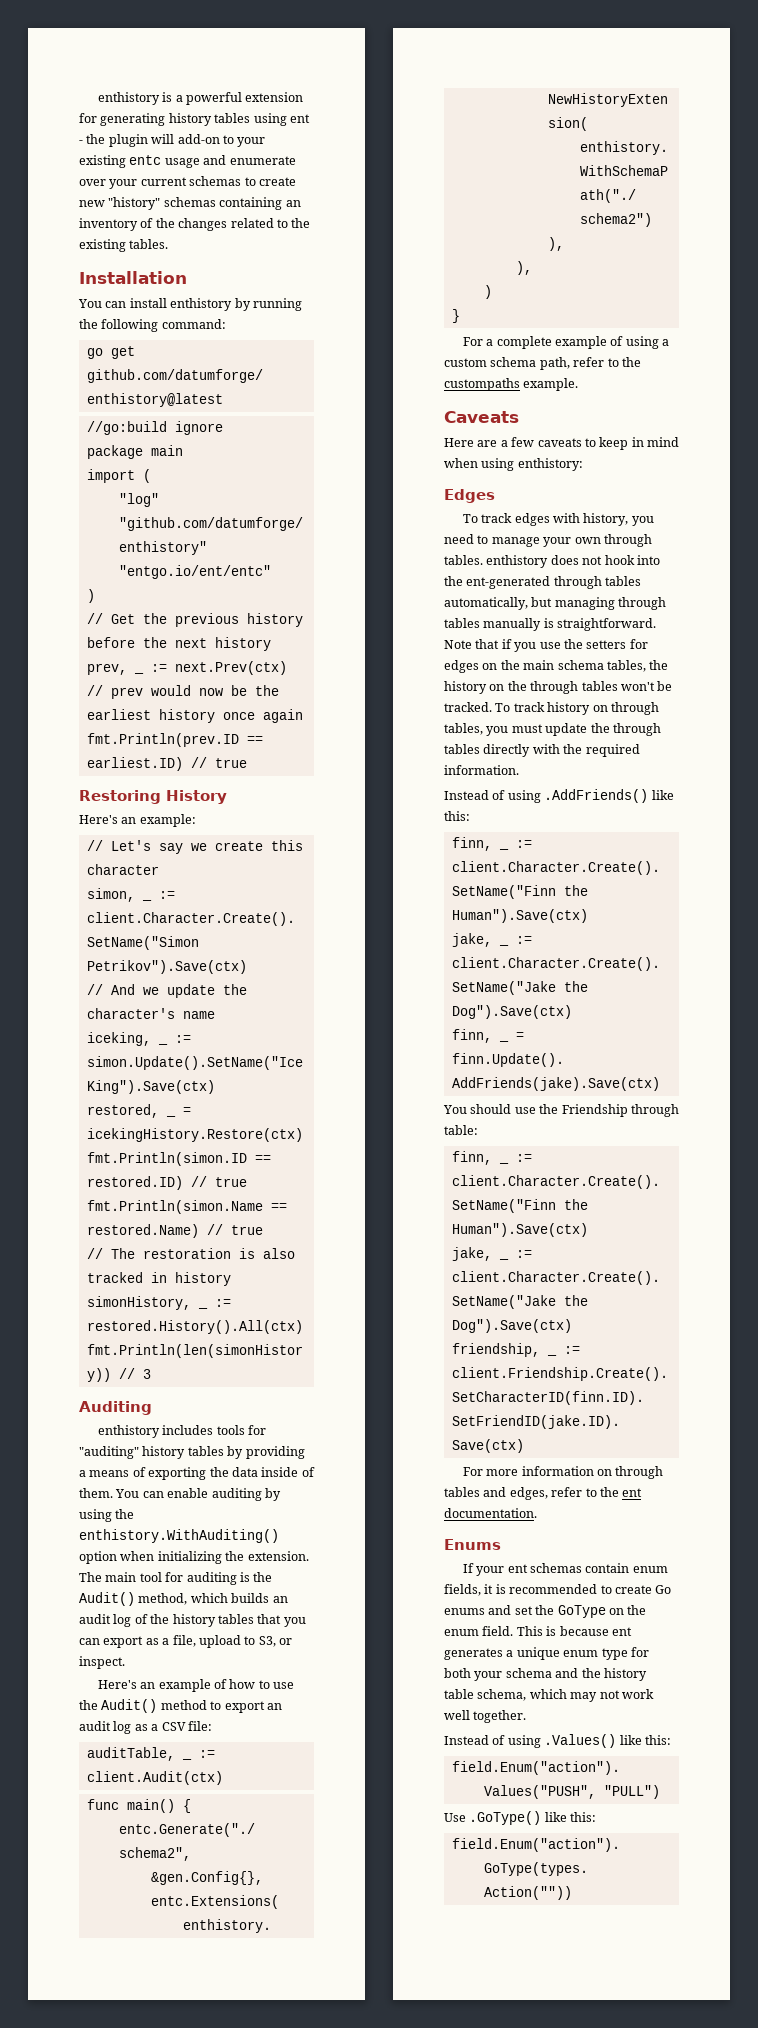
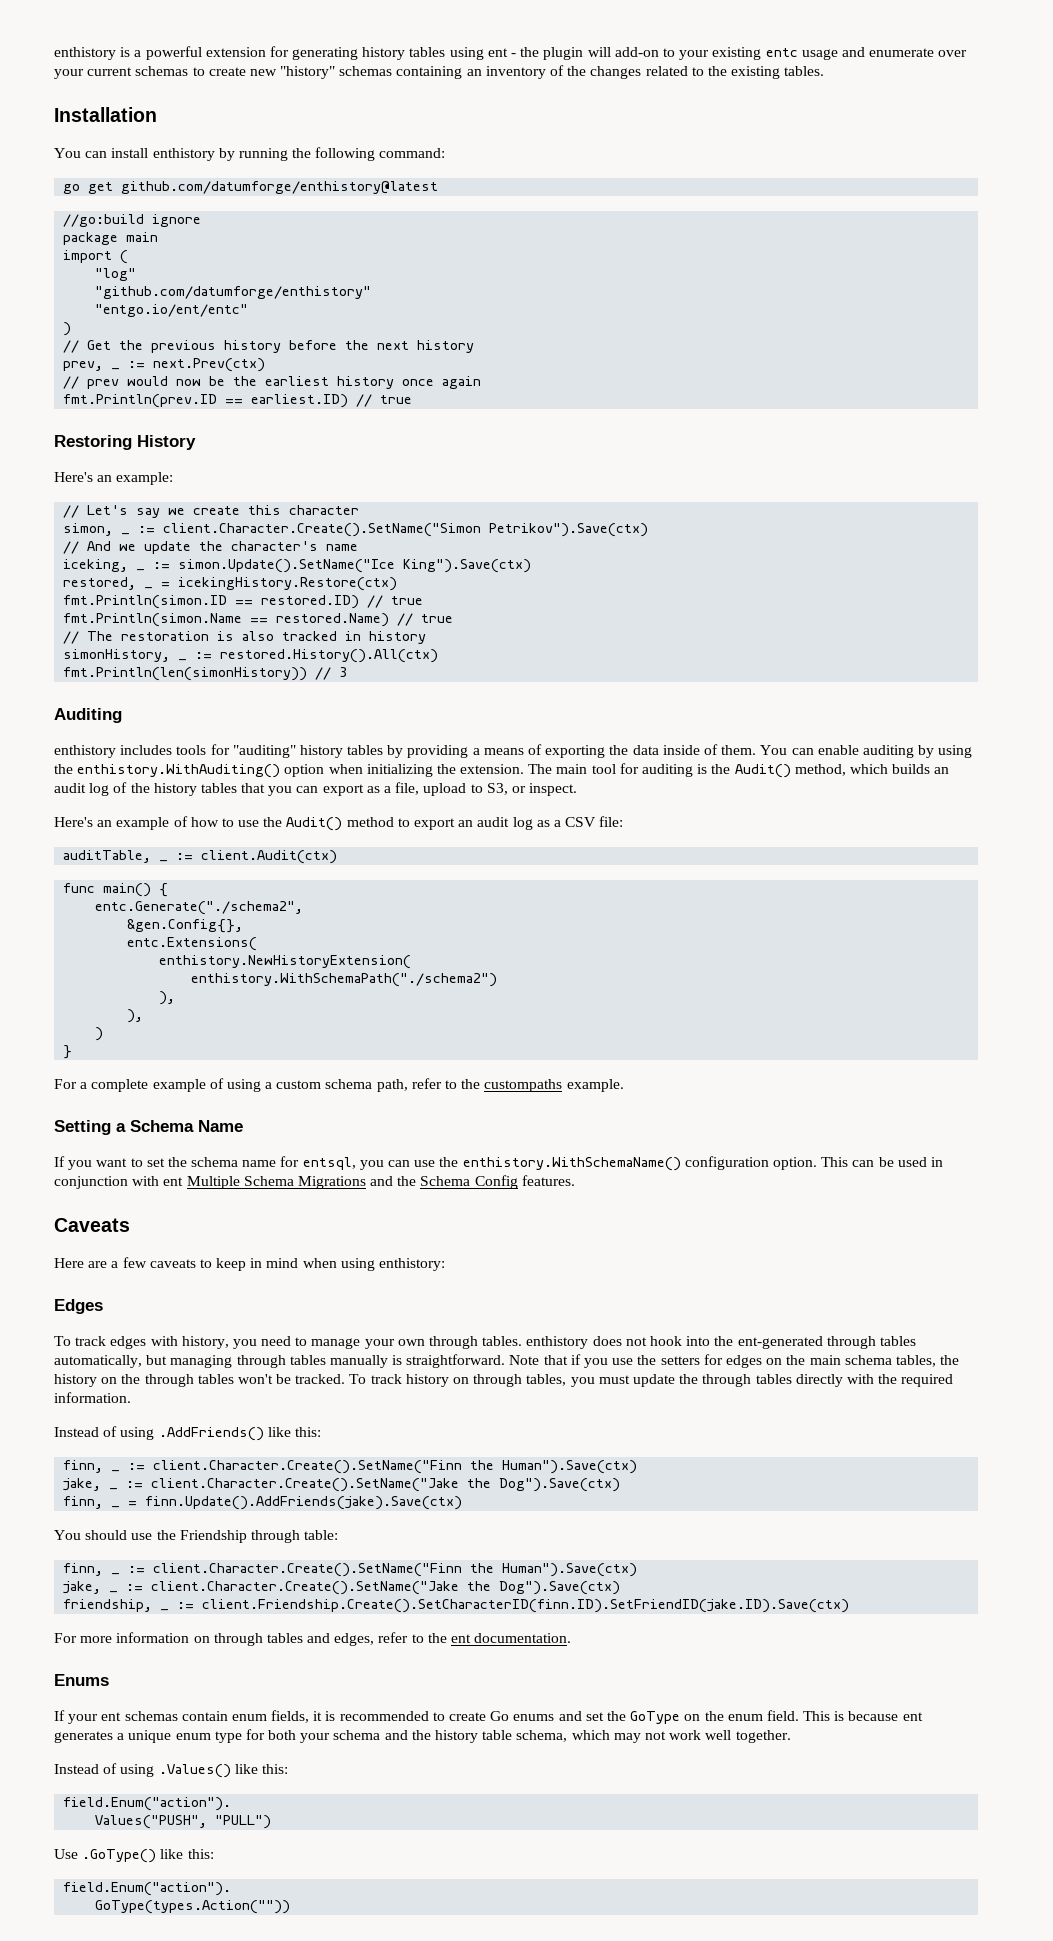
+ Setting a Schema Name
+ If you want to set the schema name for entsql, you can use the enthistory.WithSchemaName() configuration option. This can be used in conjunction with ent Multiple Schema Migrations and the Schema Config features.

